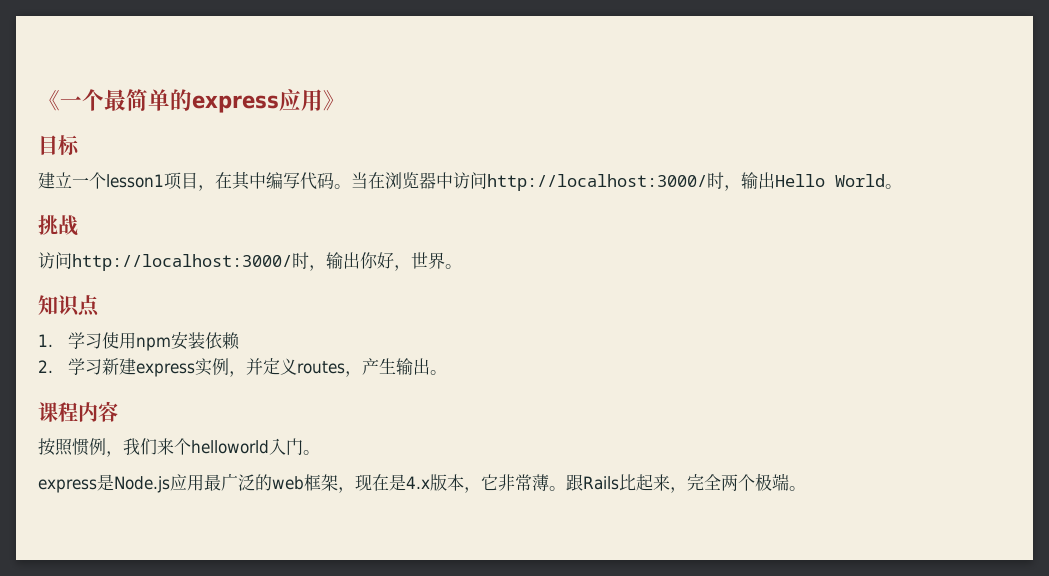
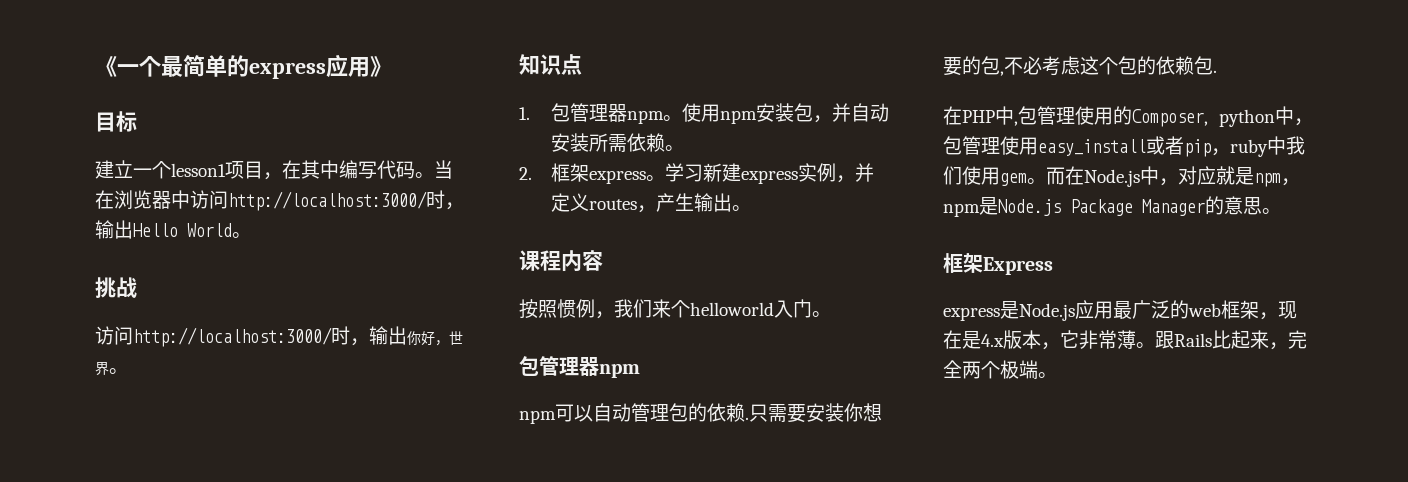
- 1.学习使用npm安装依赖
+ 1.包管理器npm。使用npm安装包，并自动安装所需依赖。
- 2.学习新建express实例，并定义routes，产生输出。
+ 2.框架express。学习新建express实例，并定义routes，产生输出。
  按照惯例，我们来个helloworld入门。
+ 包管理器npm
+ npm可以自动管理包的依赖.只需要安装你想要的包,不必考虑这个包的依赖包.
+ 在PHP中,包管理使用的Composer, python中，包管理使用easy_install或者pip，ruby中我们使用gem。而在Node.js中，对应就是npm，npm是Node.js Package Manager的意思。
+ 框架Express

